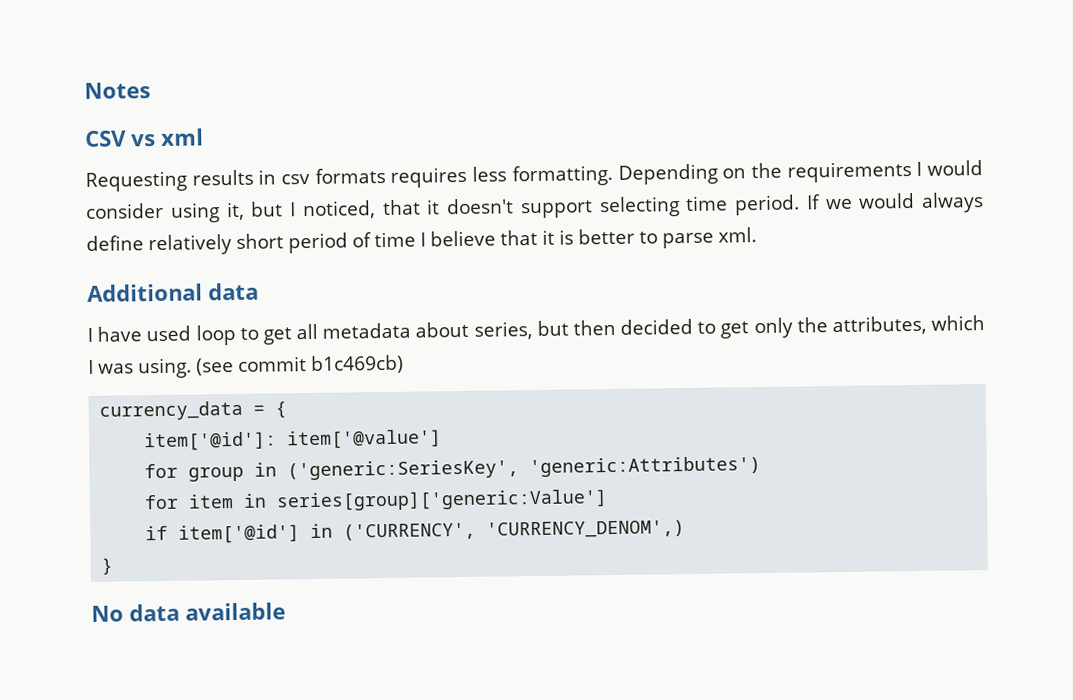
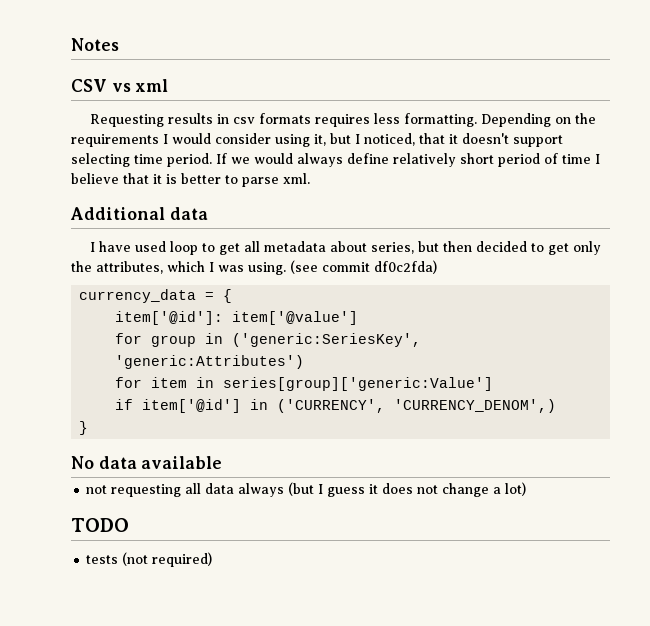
- (see commit b1c469cb)
+ (see commit df0c2fda)
+ not requesting all data always (but I guess it does not change a lot)
+ TODO
+ tests (not required)

